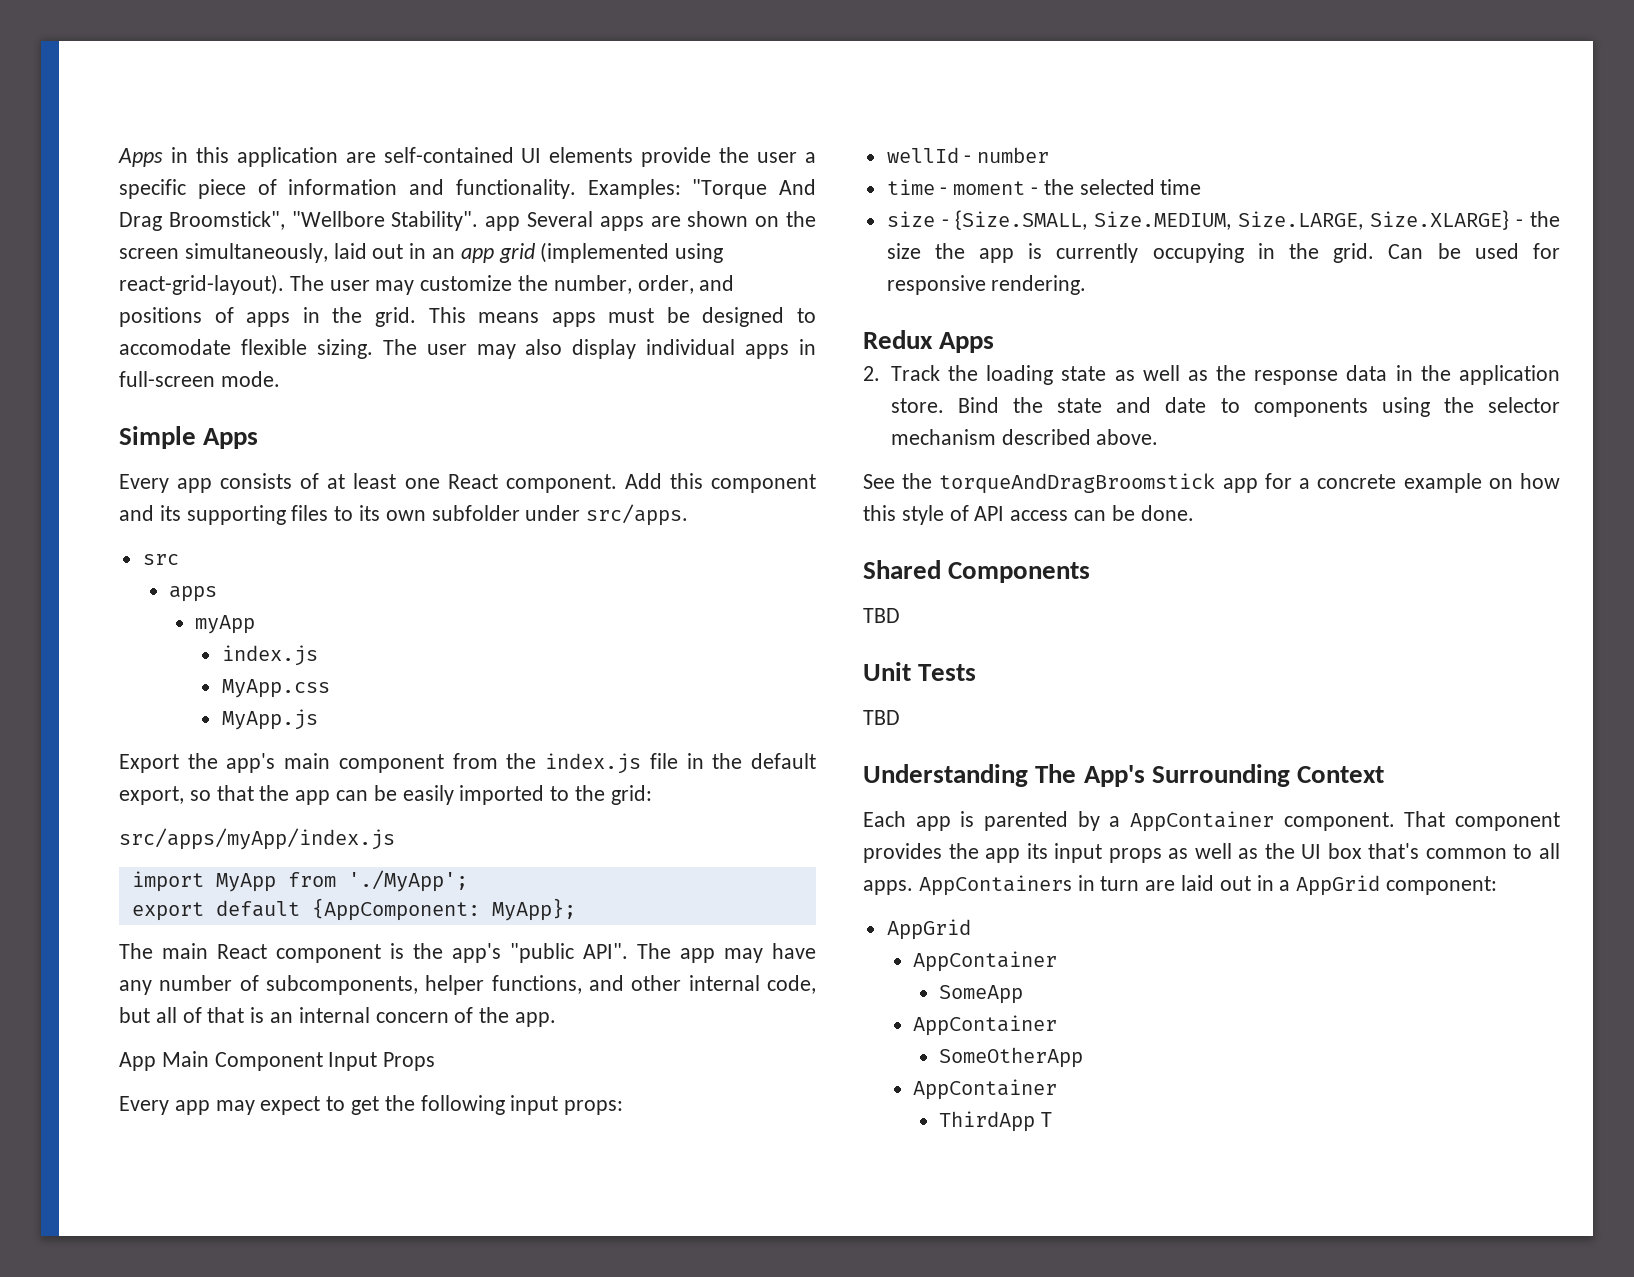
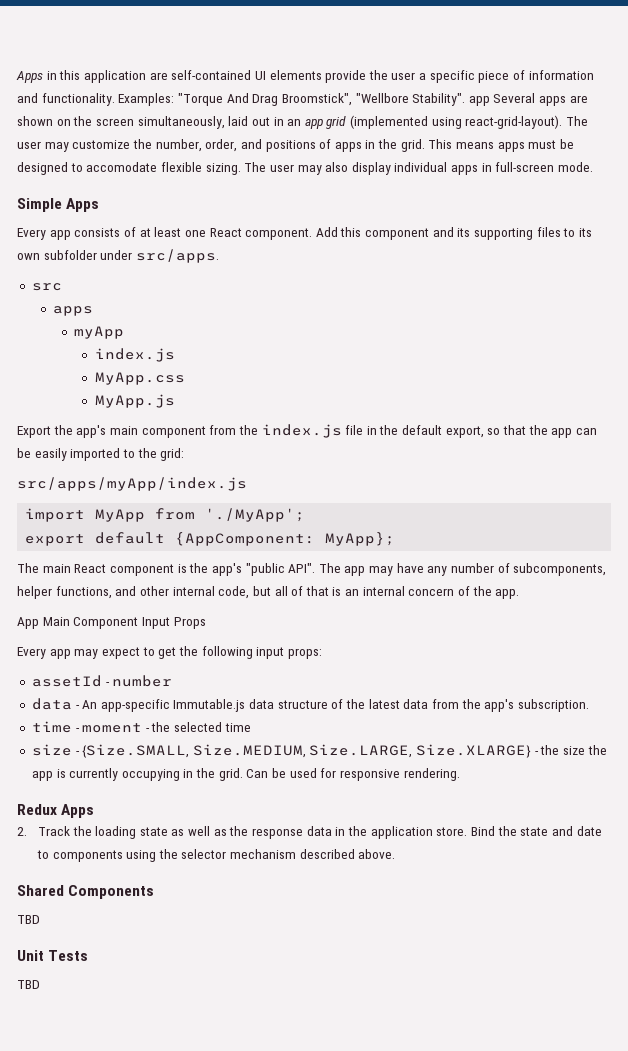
- wellId - number
+ assetId - number
+ data - An app-specific Immutable.js data structure of the latest data from the app's subscription.
- See the torqueAndDragBroomstick app for a concrete example on how this style of API access can be done.
- Understanding The App's Surrounding Context
- Each app is parented by a AppContainer component. That component provides the app its input props as well as the UI box that's common to all apps. AppContainers in turn are laid out in a AppGrid component:
- AppGrid
- AppContainer
- SomeApp
- AppContainer
- SomeOtherApp
- AppContainer
- ThirdApp T

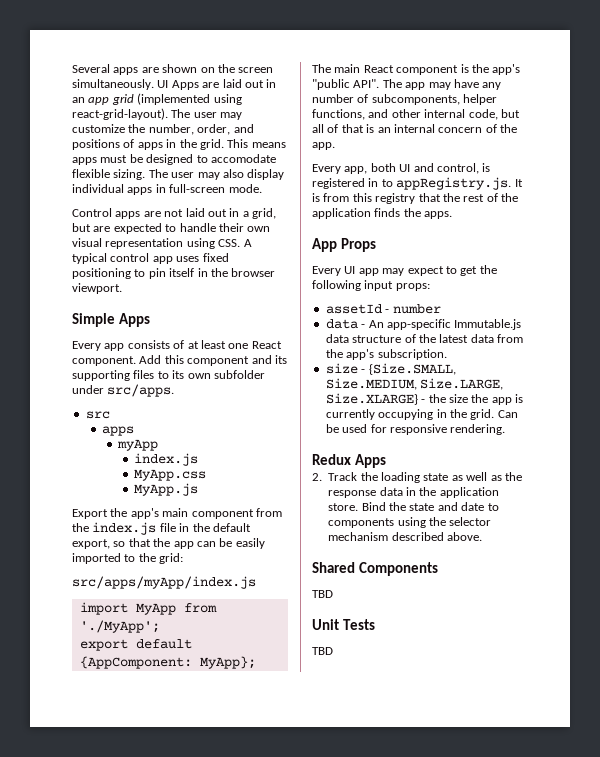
- Apps in this application are self-contained UI elements provide the user a specific piece of information and functionality. Examples: "Torque And Drag Broomstick", "Wellbore Stability". app Several apps are shown on the screen simultaneously, laid out in an app grid (implemented using react-grid-layout).
+ Several apps are shown on the screen simultaneously. UI Apps are laid out in an app grid (implemented using react-grid-layout).
+ Control apps are not laid out in a grid, but are expected to handle their own visual representation using CSS. A typical control app uses fixed positioning to pin itself in the browser viewport.
- App Main Component Input Props
+ Every app, both UI and control, is registered in to appRegistry.js. It is from this registry that the rest of the application finds the apps.
+ App Props
- Every app may expect to get the following input props:
+ Every UI app may expect to get the following input props:
- time - moment - the selected time

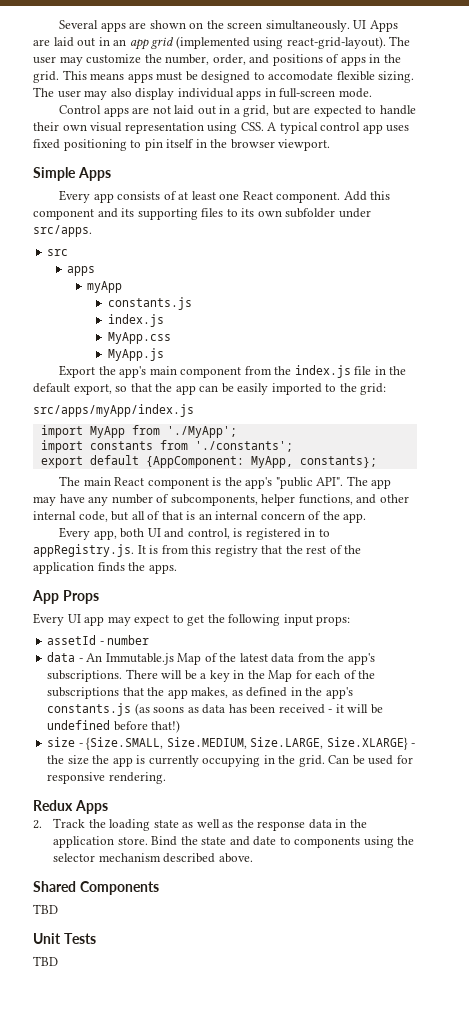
  myApp
+ constants.js
+ import constants from './constants';
- export default {AppComponent: MyApp};
+ export default {AppComponent: MyApp, constants};
- data - An app-specific Immutable.js data structure of the latest data from the app's subscription.
+ data - An Immutable.js Map of the latest data from the app's subscriptions. There will be a key in the Map for each of the subscriptions that the app makes, as defined in the app's constants.js (as soons as data has been received - it will be undefined before that!)

